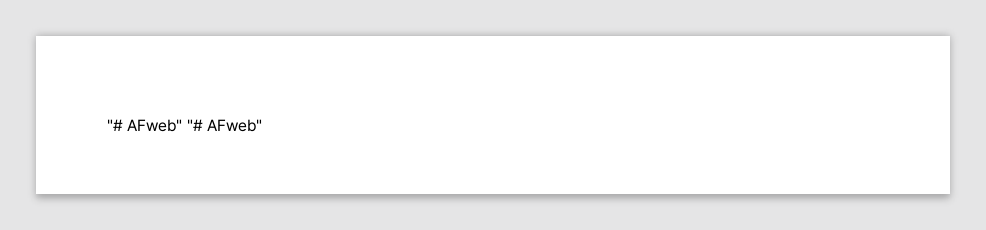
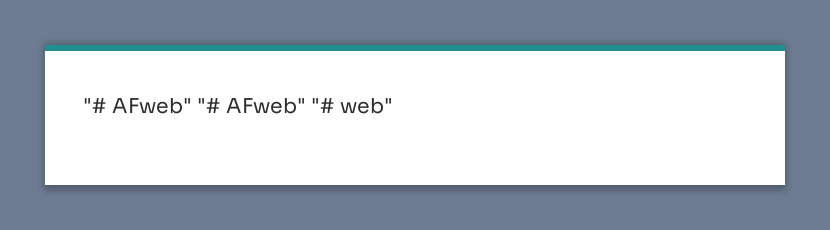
- "# AFweb" "# AFweb"
+ "# AFweb" "# AFweb" "# web"

